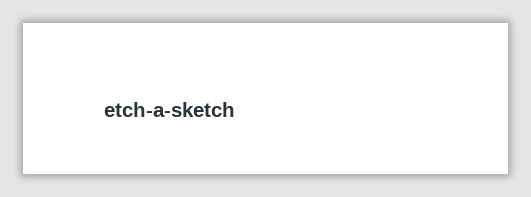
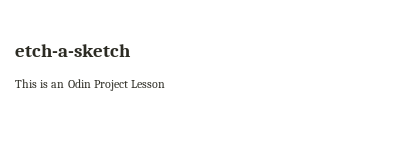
+ This is an Odin Project Lesson

